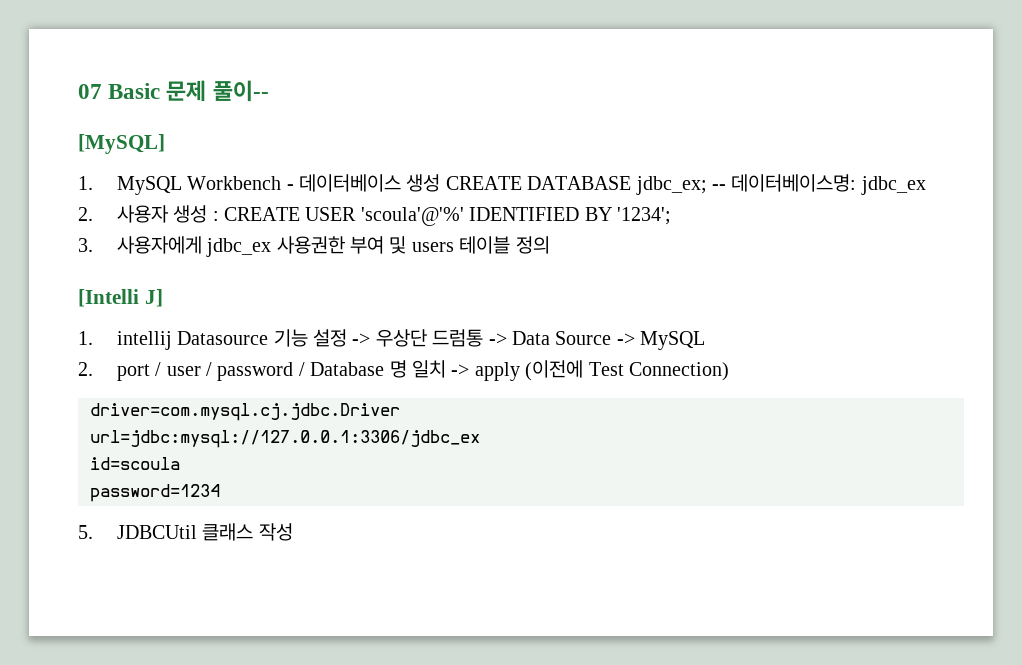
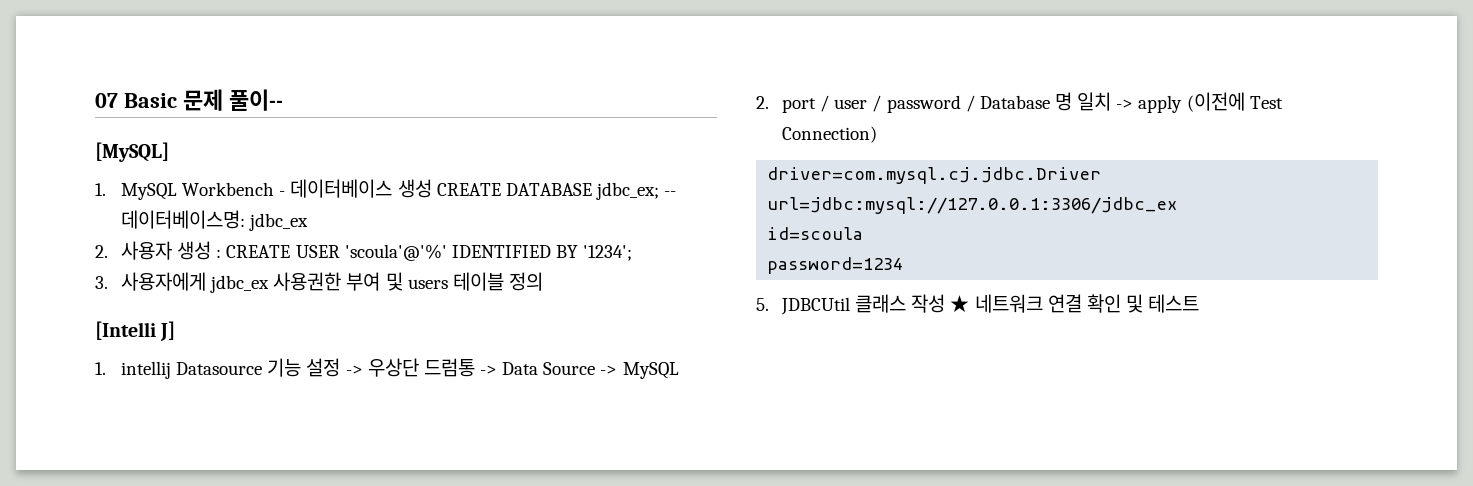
- 5. JDBCUtil 클래스 작성
+ 5. JDBCUtil 클래스 작성 ★ 네트워크 연결 확인 및 테스트

